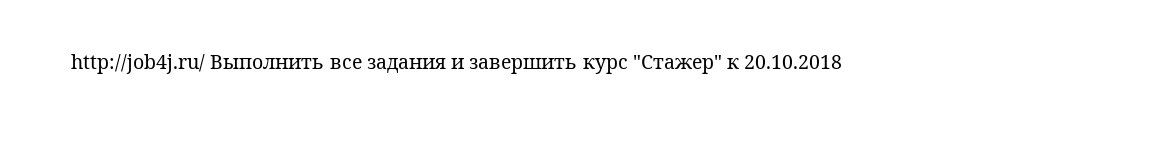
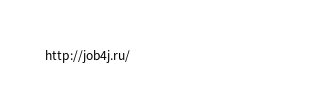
- http://job4j.ru/ Выполнить все задания и завершить курс "Стажер" к 20.10.2018
+ http://job4j.ru/

